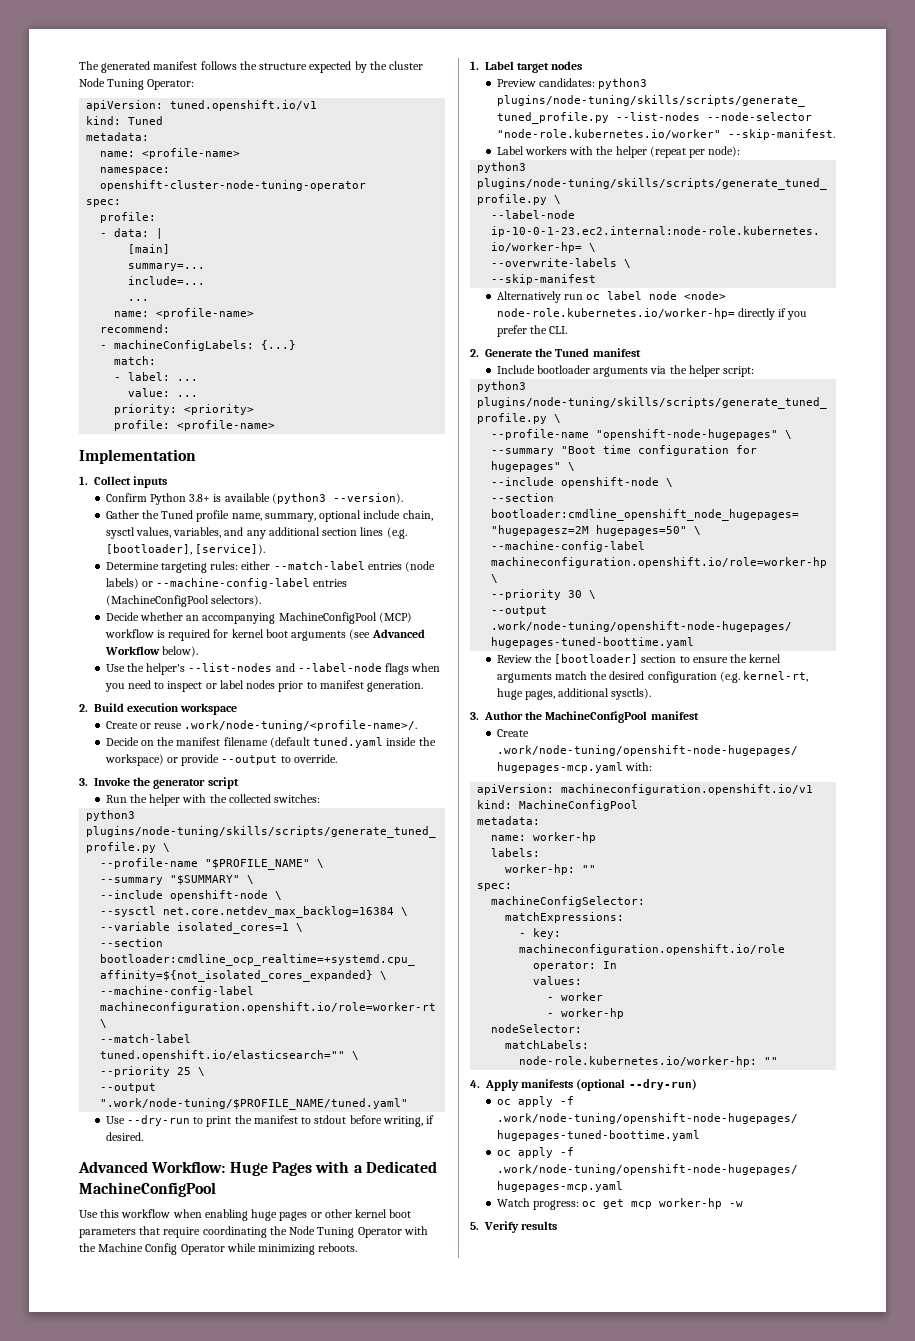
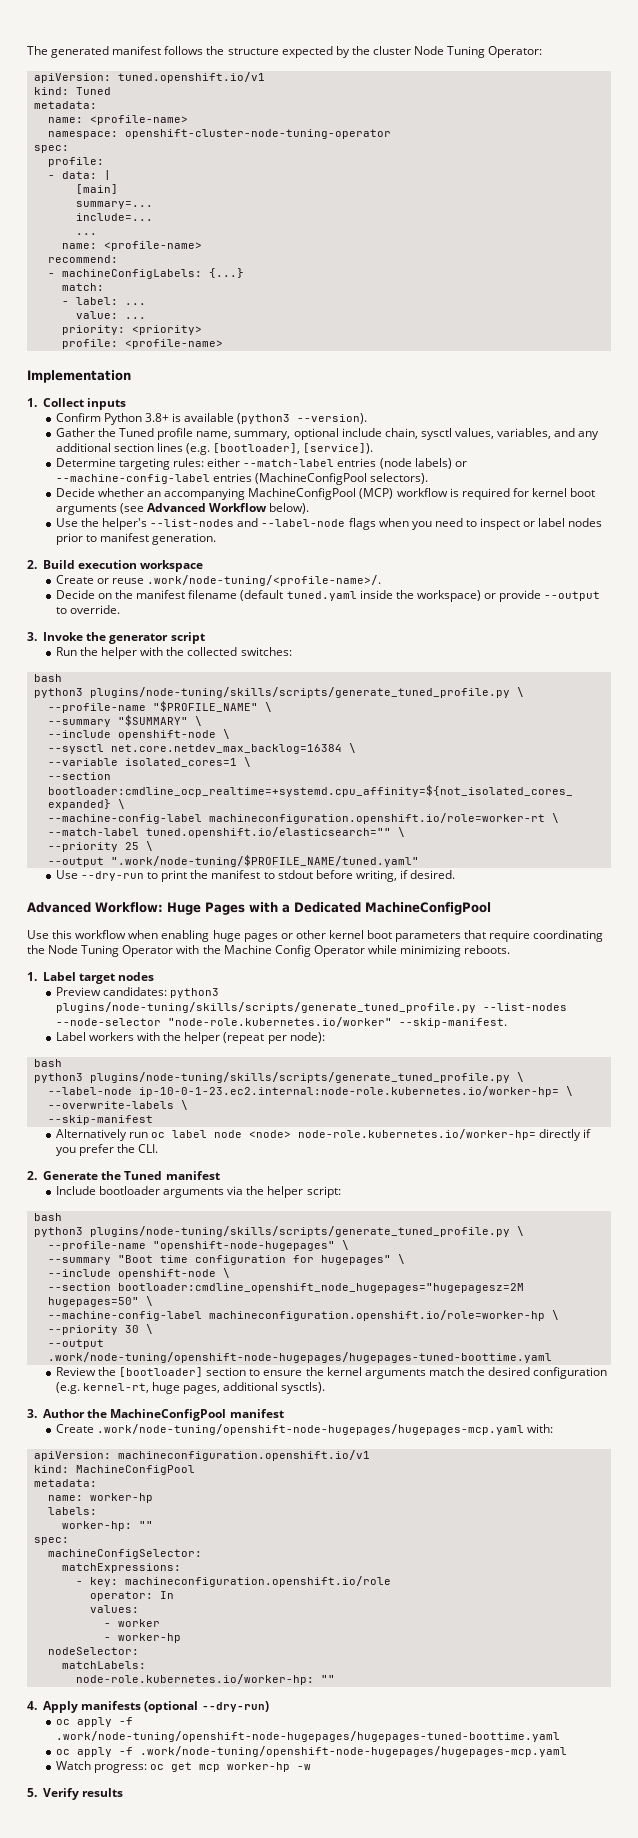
  Run the helper with the collected switches:
+ bash
  Label workers with the helper (repeat per node):
+ bash
  Include bootloader arguments via the helper script:
+ bash

